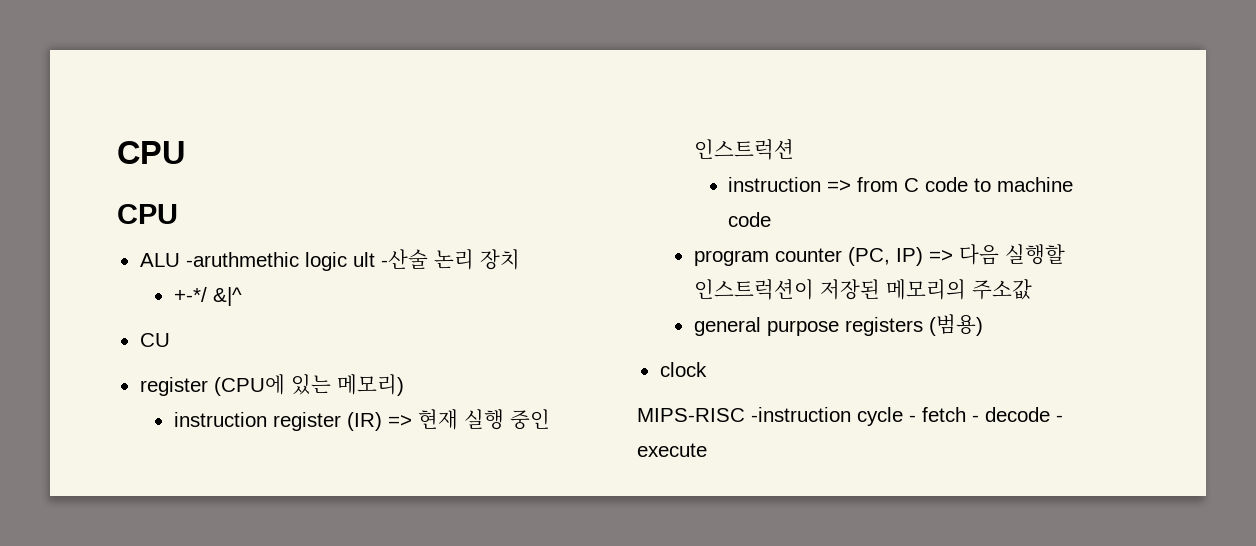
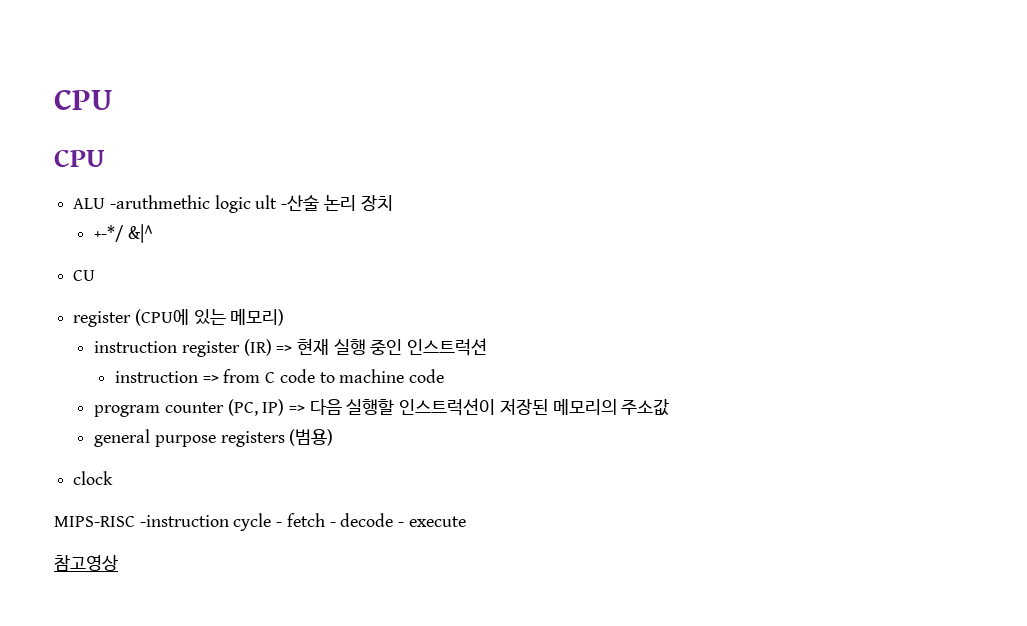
+ 참고영상

